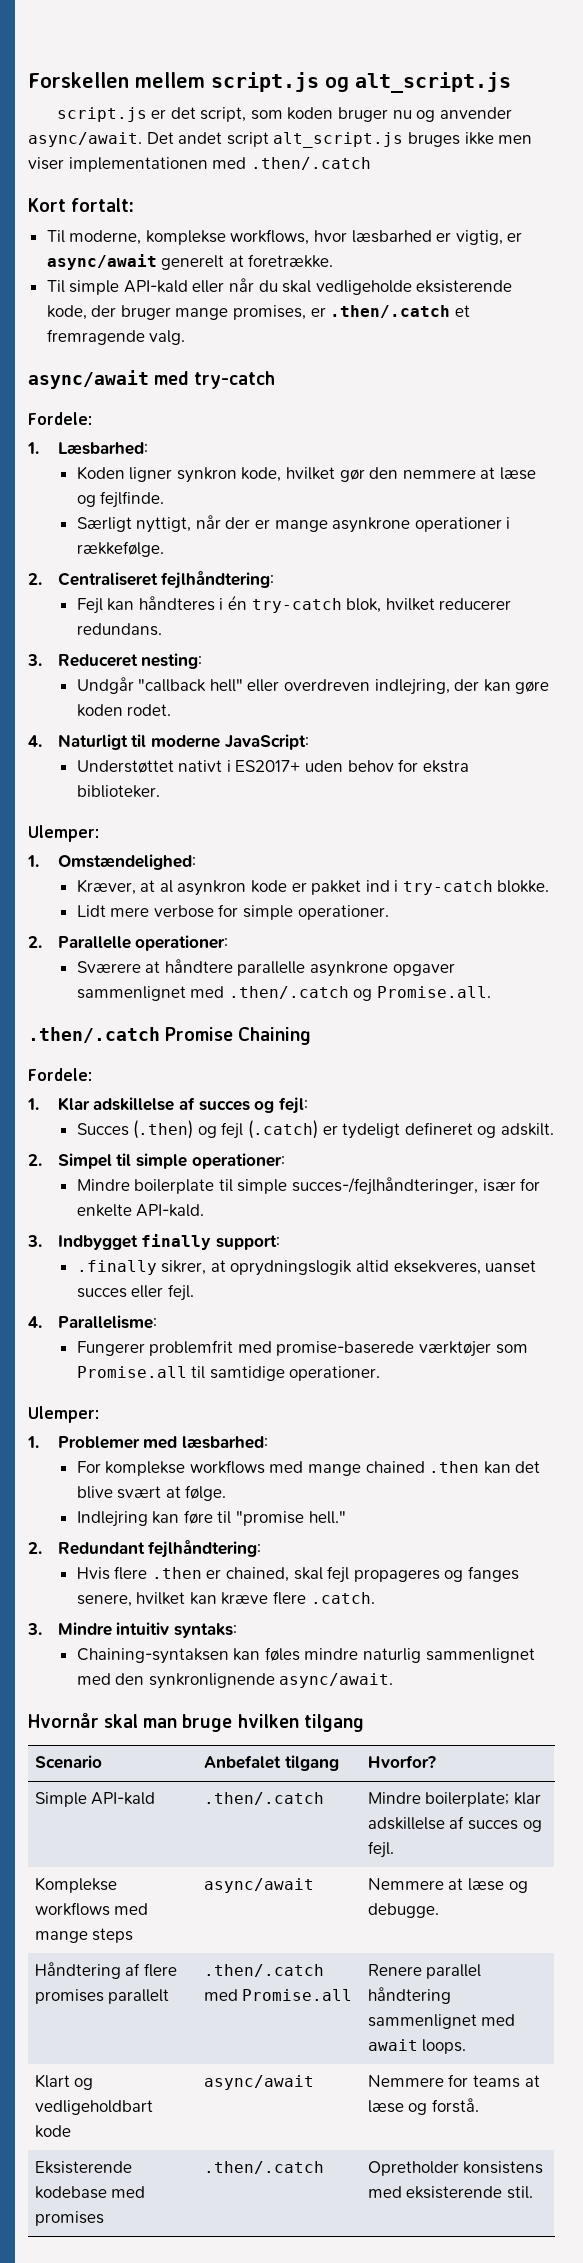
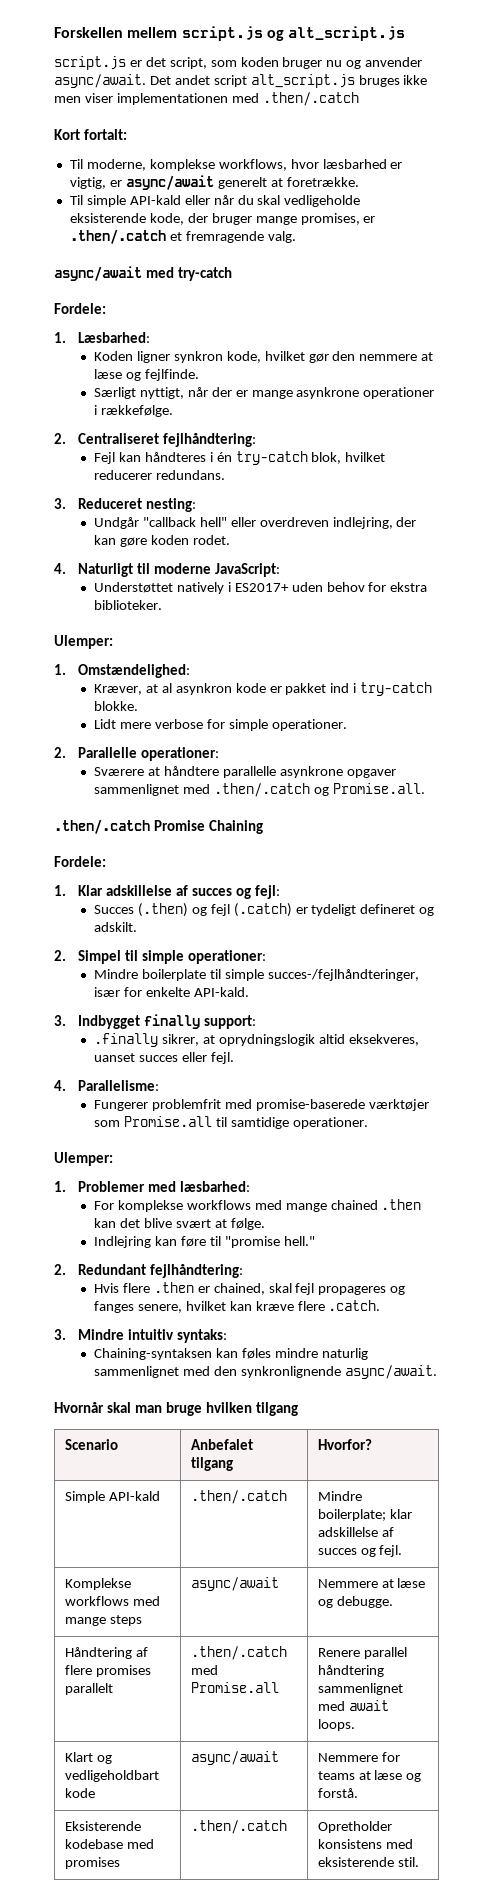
- Understøttet nativt i ES2017+ uden behov for ekstra biblioteker.
+ Understøttet natively i ES2017+ uden behov for ekstra biblioteker.

